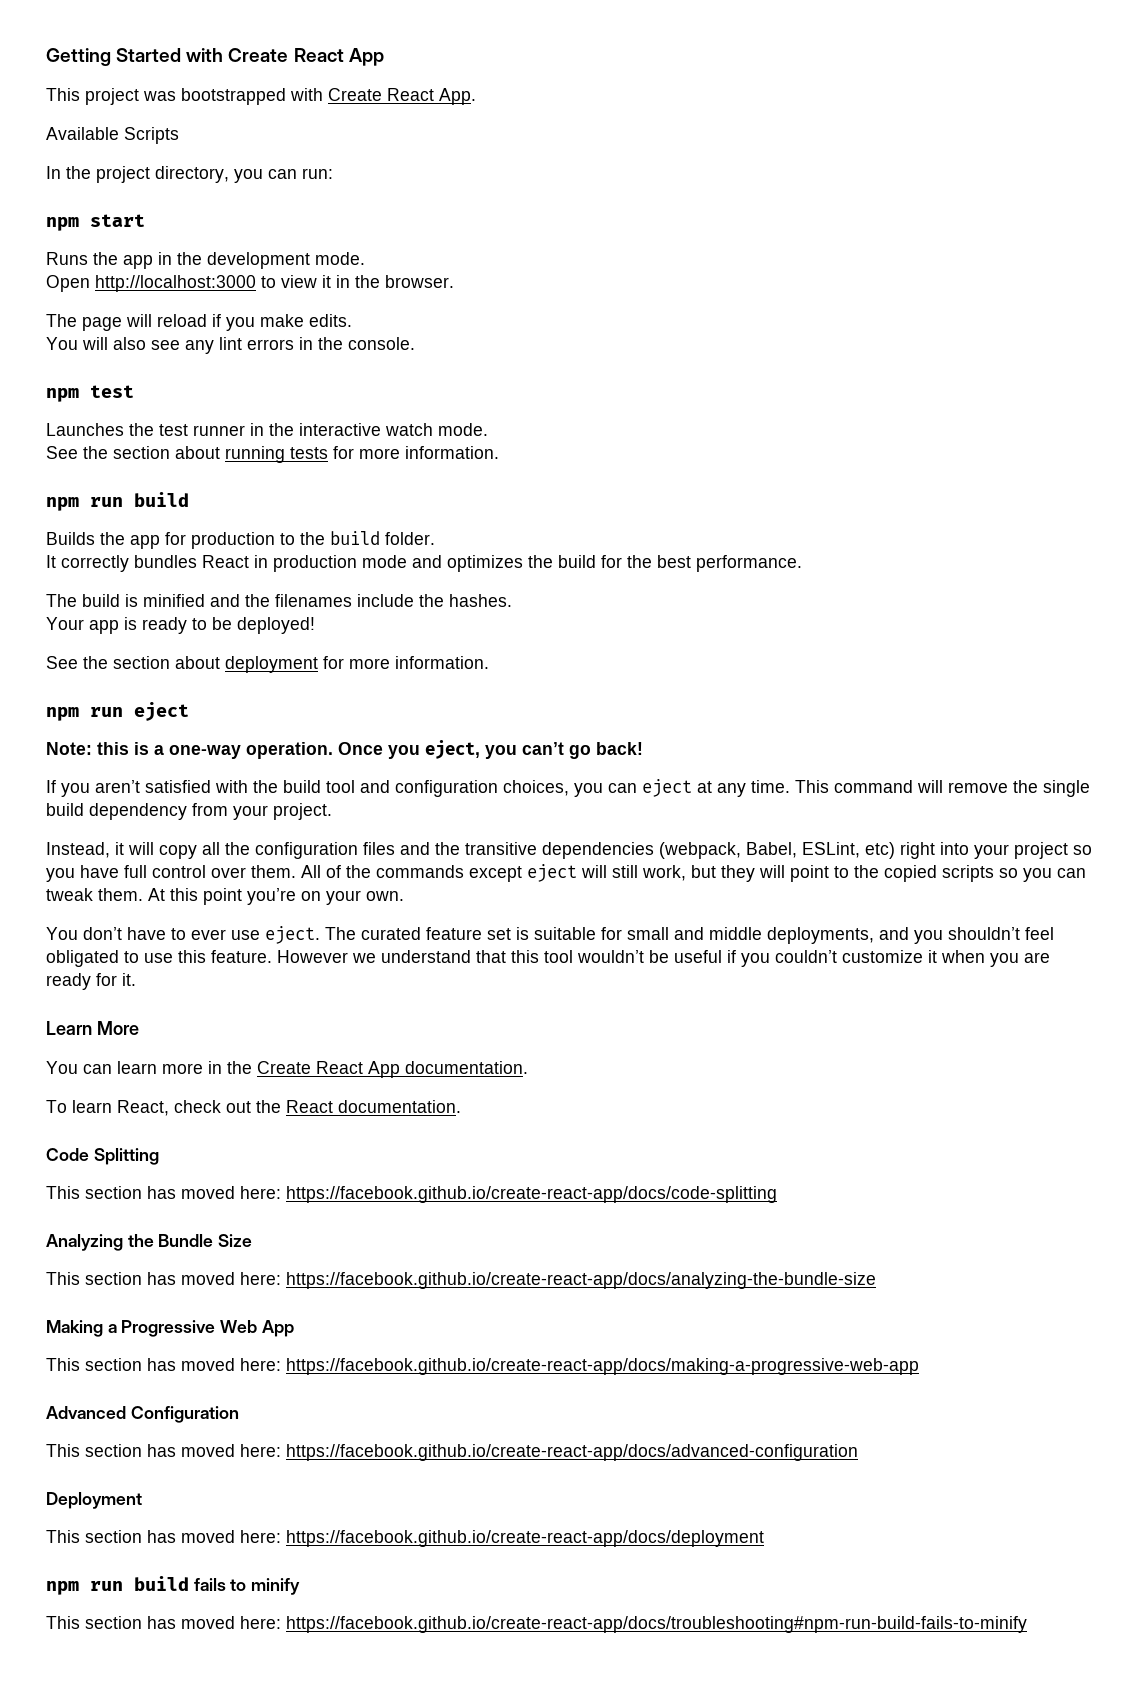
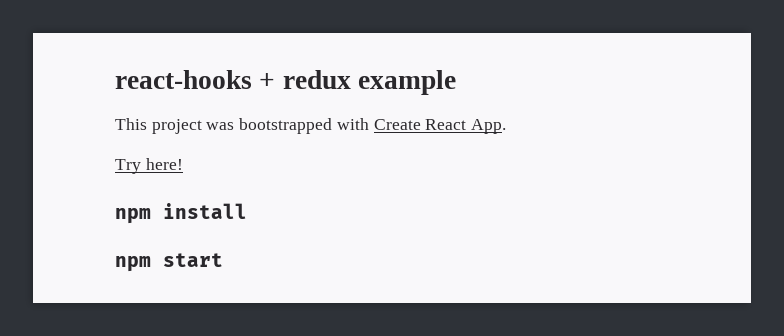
- Getting Started with Create React App
+ react-hooks + redux example
- Available Scripts
- In the project directory, you can run:
+ Try here!
+ npm install
  npm start
- Runs the app in the development mode.
- Open http://localhost:3000 to view it in the browser.
- The page will reload if you make edits.
- You will also see any lint errors in the console.
- npm test
- Launches the test runner in the interactive watch mode.
- See the section about running tests for more information.
- npm run build
- Builds the app for production to the build folder.
- It correctly bundles React in production mode and optimizes the build for the best performance.
- The build is minified and the filenames include the hashes.
- Your app is ready to be deployed!
- See the section about deployment for more information.
- npm run eject
- Note: this is a one-way operation. Once you eject, you can’t go back!
- If you aren’t satisfied with the build tool and configuration choices, you can eject at any time. This command will remove the single build dependency from your project.
- Instead, it will copy all the configuration files and the transitive dependencies (webpack, Babel, ESLint, etc) right into your project so you have full control over them. All of the commands except eject will still work, but they will point to the copied scripts so you can tweak them. At this point you’re on your own.
- You don’t have to ever use eject. The curated feature set is suitable for small and middle deployments, and you shouldn’t feel obligated to use this feature. However we understand that this tool wouldn’t be useful if you couldn’t customize it when you are ready for it.
- Learn More
- You can learn more in the Create React App documentation.
- To learn React, check out the React documentation.
- Code Splitting
- This section has moved here: https://facebook.github.io/create-react-app/docs/code-splitting
- Analyzing the Bundle Size
- This section has moved here: https://facebook.github.io/create-react-app/docs/analyzing-the-bundle-size
- Making a Progressive Web App
- This section has moved here: https://facebook.github.io/create-react-app/docs/making-a-progressive-web-app
- Advanced Configuration
- This section has moved here: https://facebook.github.io/create-react-app/docs/advanced-configuration
- Deployment
- This section has moved here: https://facebook.github.io/create-react-app/docs/deployment
- npm run build fails to minify
- This section has moved here: https://facebook.github.io/create-react-app/docs/troubleshooting#npm-run-build-fails-to-minify

